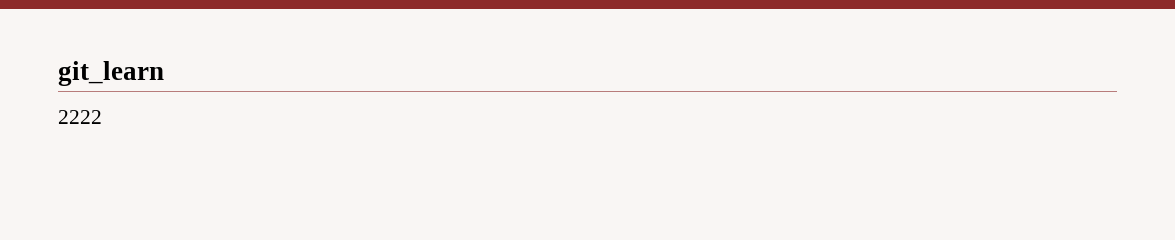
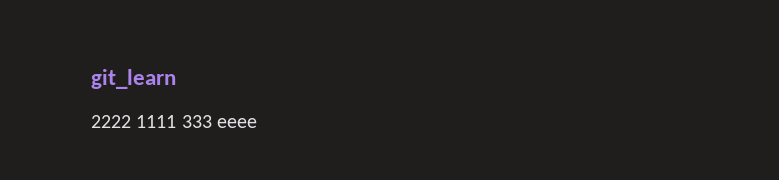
- 2222
+ 2222 1111 333 eeee

